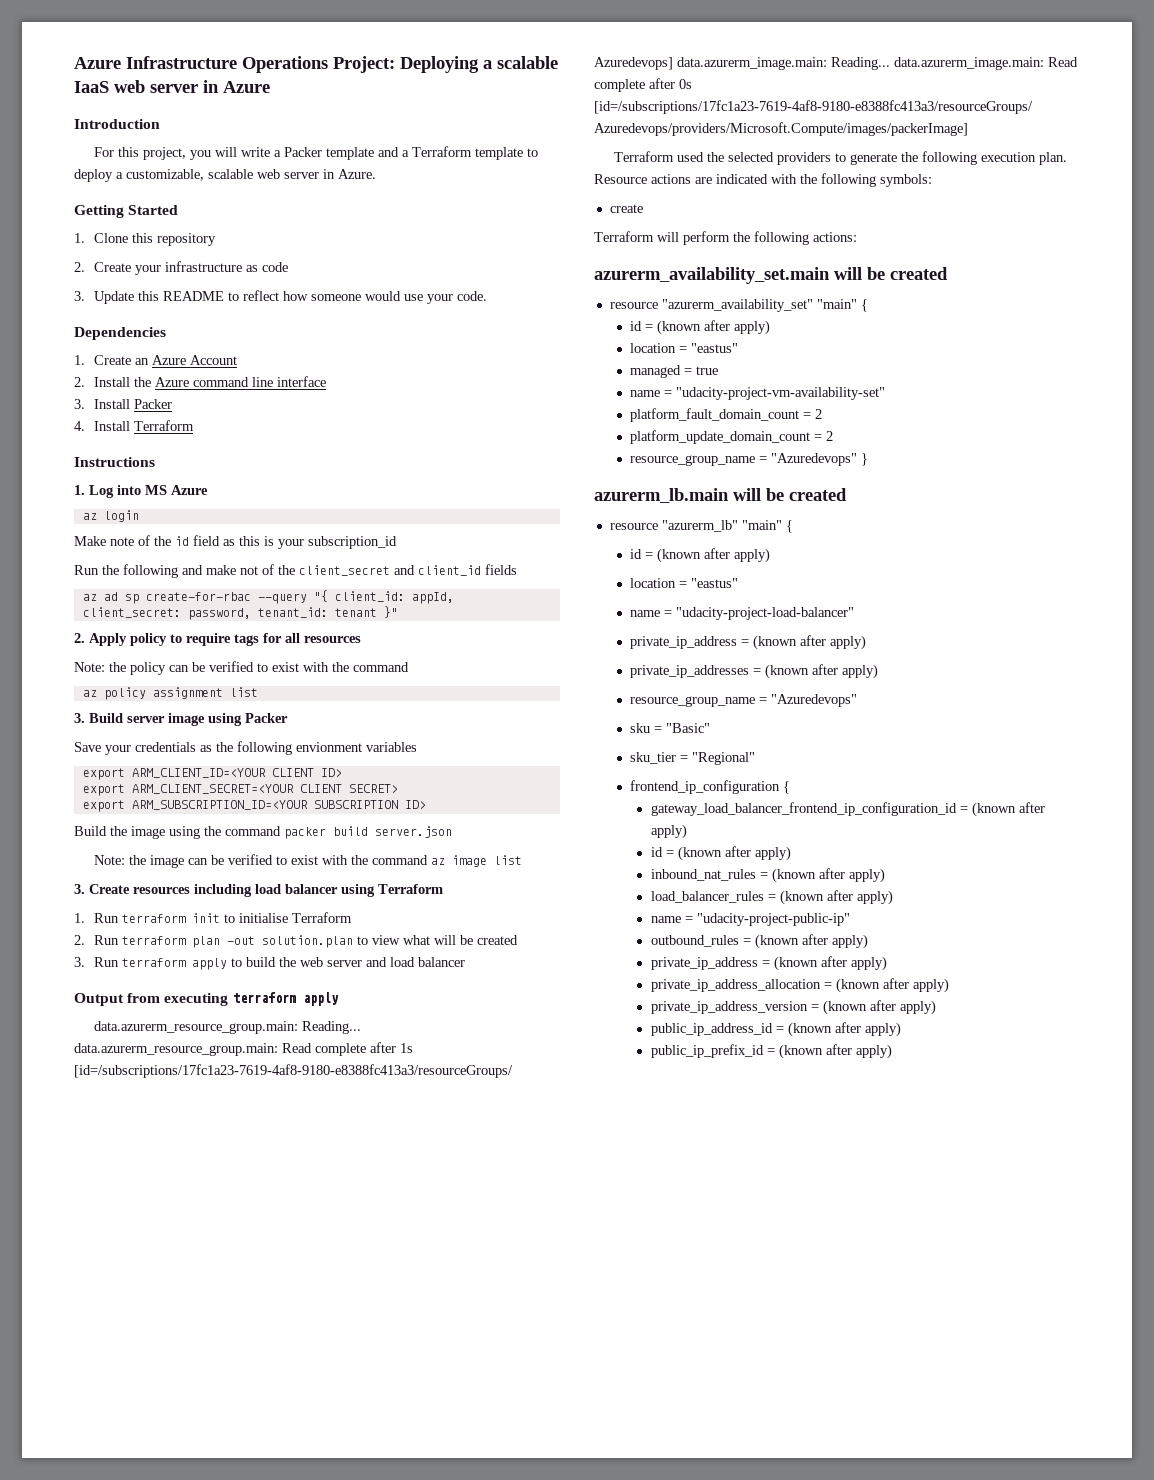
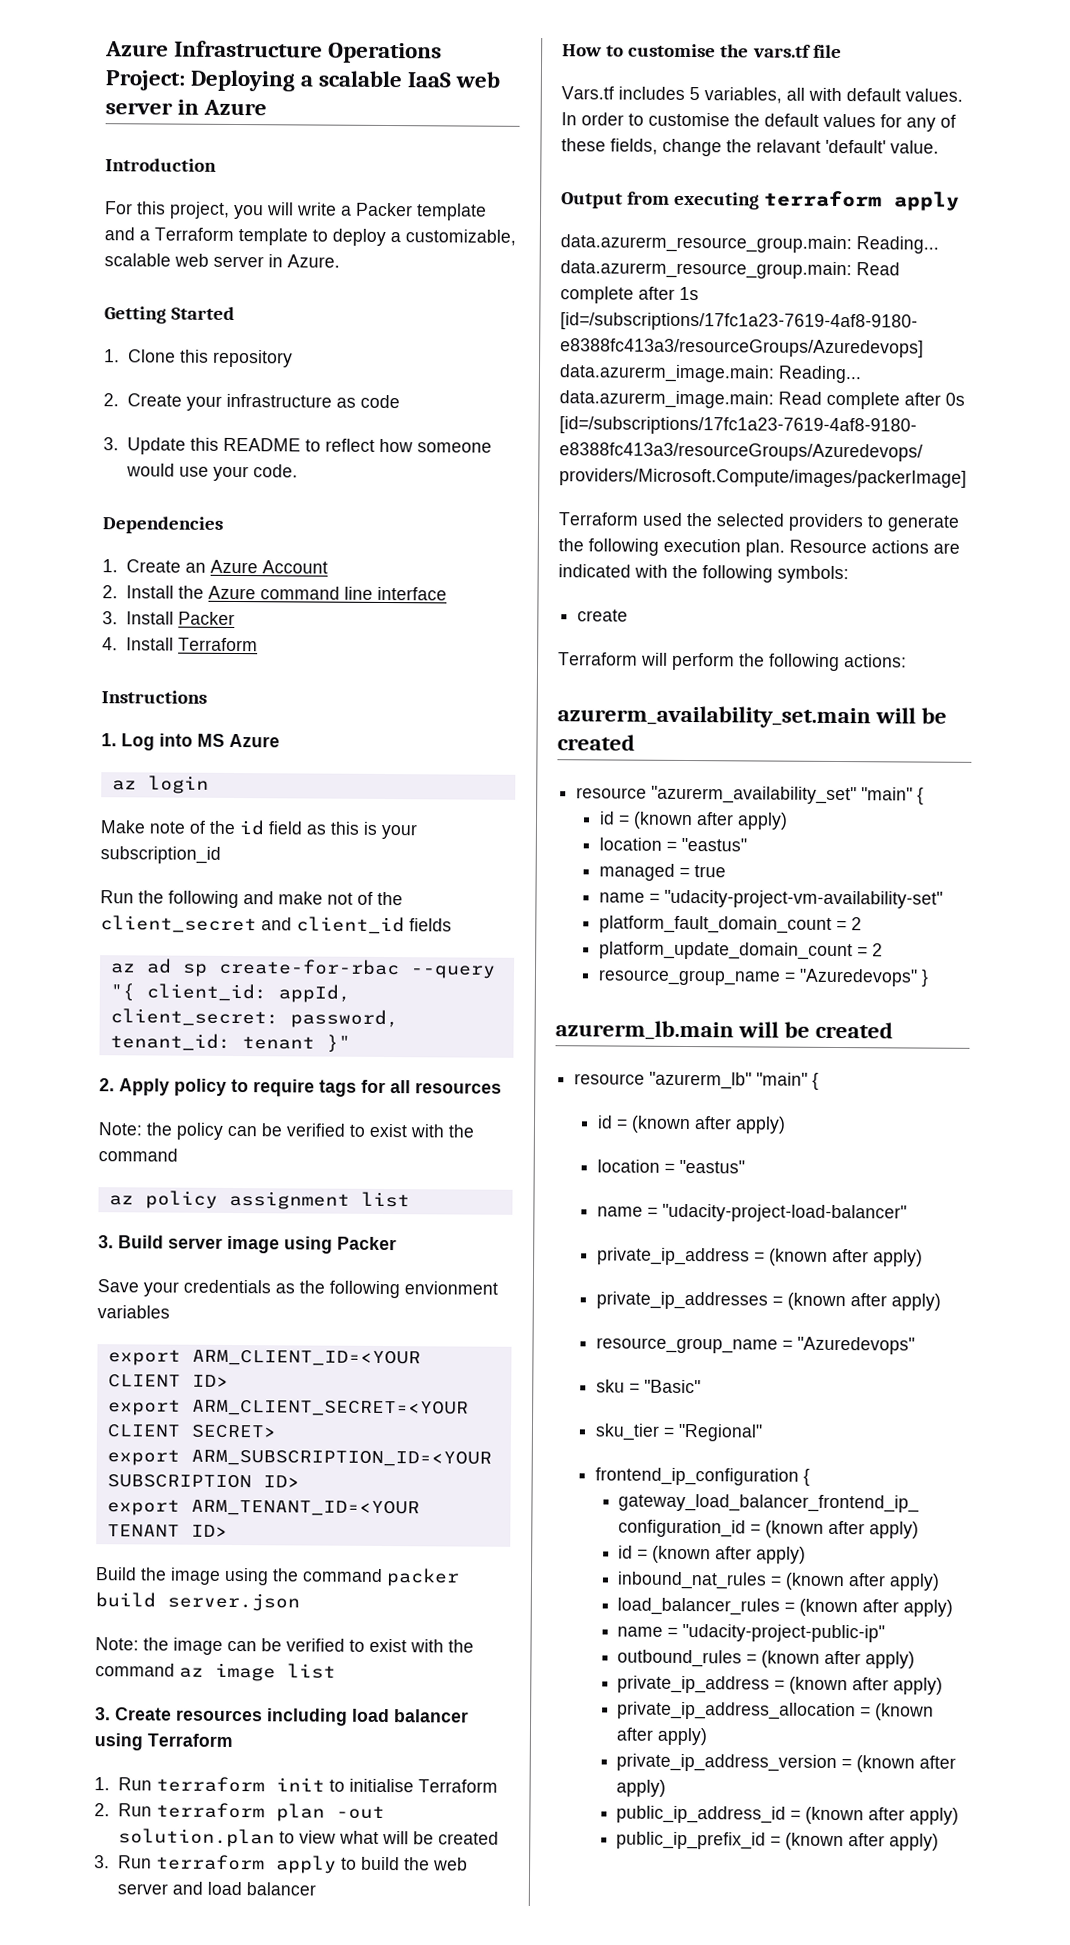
+ export ARM_TENANT_ID=<YOUR TENANT ID>
+ How to customise the vars.tf file
+ Vars.tf includes 5 variables, all with default values. In order to customise the default values for any of these fields, change the relavant 'default' value.

